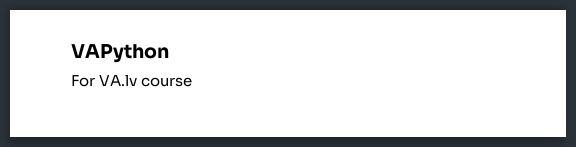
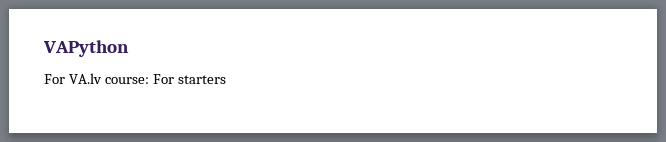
- For VA.lv course
+ For VA.lv course: For starters

